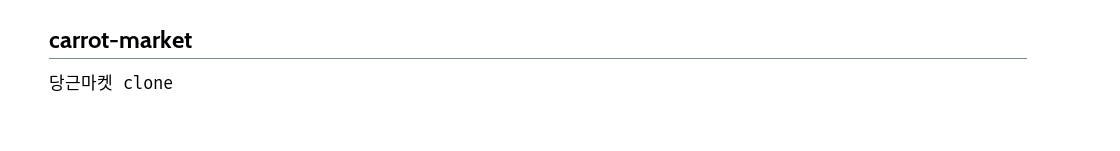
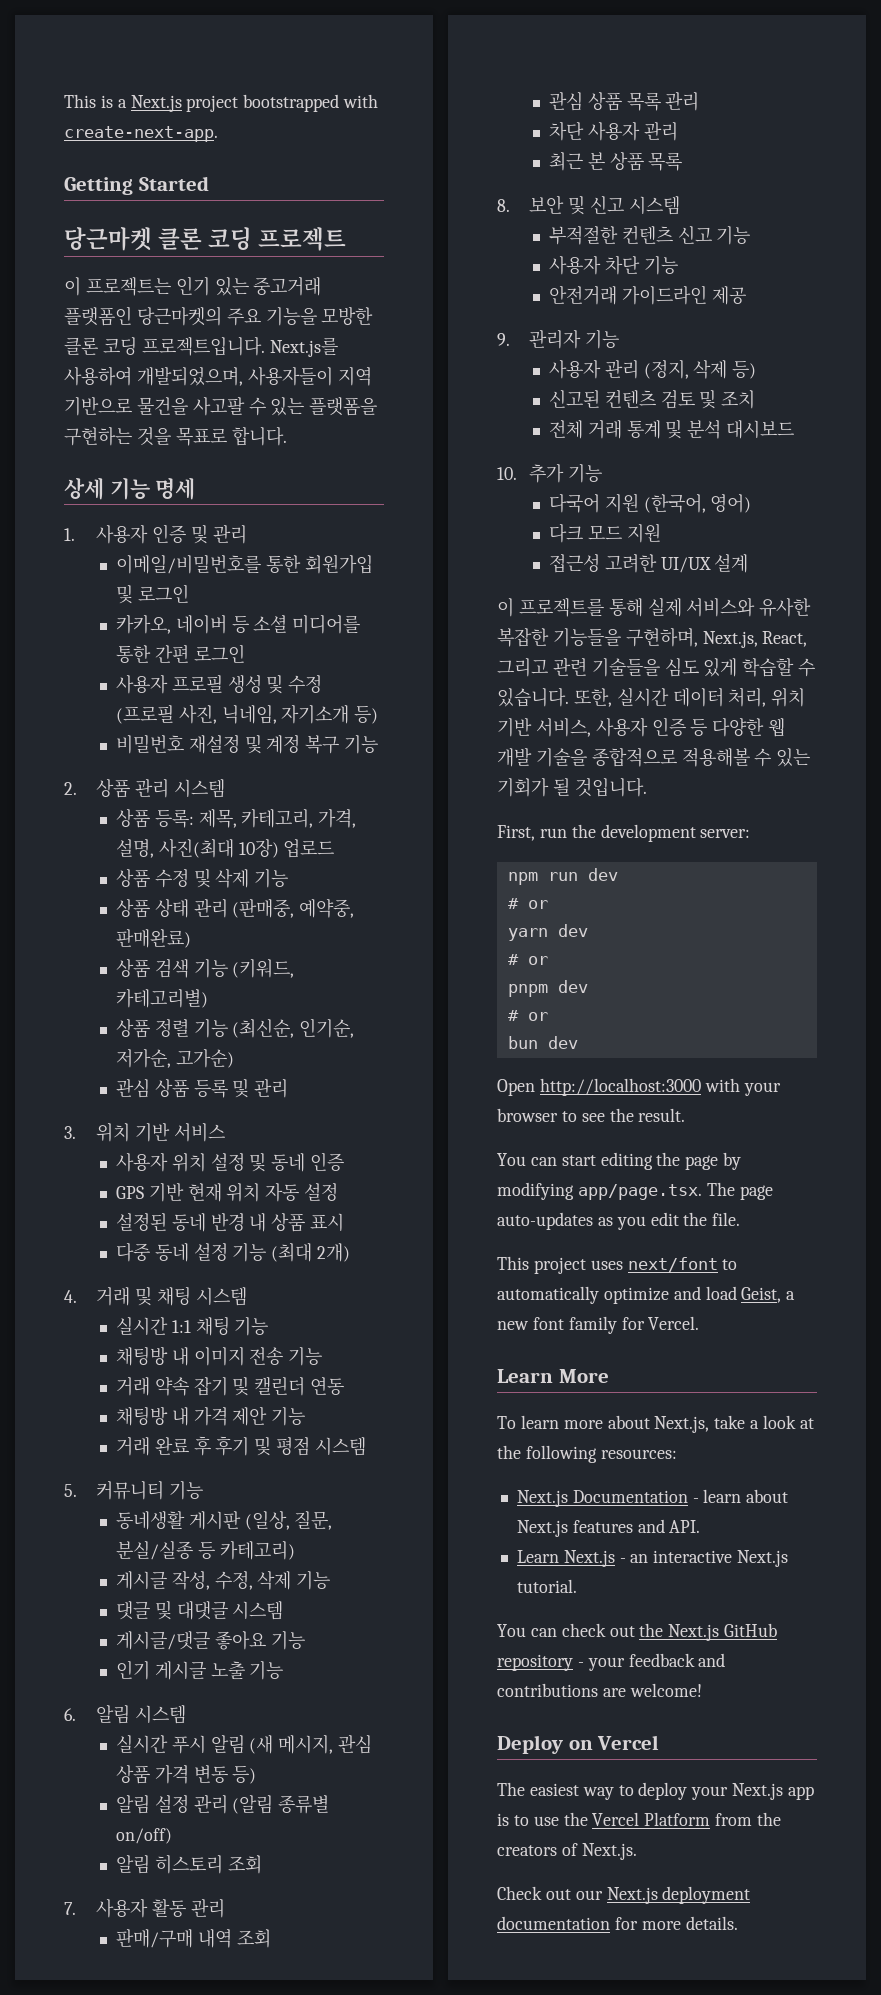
- carrot-market
- 당근마켓 clone
+ This is a Next.js project bootstrapped with create-next-app.
+ Getting Started
+ 당근마켓 클론 코딩 프로젝트
+ 이 프로젝트는 인기 있는 중고거래 플랫폼인 당근마켓의 주요 기능을 모방한 클론 코딩 프로젝트입니다. Next.js를 사용하여 개발되었으며, 사용자들이 지역 기반으로 물건을 사고팔 수 있는 플랫폼을 구현하는 것을 목표로 합니다.
+ 상세 기능 명세
+ 1. 사용자 인증 및 관리
+ 이메일/비밀번호를 통한 회원가입 및 로그인
+ 카카오, 네이버 등 소셜 미디어를 통한 간편 로그인
+ 사용자 프로필 생성 및 수정 (프로필 사진, 닉네임, 자기소개 등)
+ 비밀번호 재설정 및 계정 복구 기능
+ 2. 상품 관리 시스템
+ 상품 등록: 제목, 카테고리, 가격, 설명, 사진(최대 10장) 업로드
+ 상품 수정 및 삭제 기능
+ 상품 상태 관리 (판매중, 예약중, 판매완료)
+ 상품 검색 기능 (키워드, 카테고리별)
+ 상품 정렬 기능 (최신순, 인기순, 저가순, 고가순)
+ 관심 상품 등록 및 관리
+ 3. 위치 기반 서비스
+ 사용자 위치 설정 및 동네 인증
+ GPS 기반 현재 위치 자동 설정
+ 설정된 동네 반경 내 상품 표시
+ 다중 동네 설정 기능 (최대 2개)
+ 4. 거래 및 채팅 시스템
+ 실시간 1:1 채팅 기능
+ 채팅방 내 이미지 전송 기능
+ 거래 약속 잡기 및 캘린더 연동
+ 채팅방 내 가격 제안 기능
+ 거래 완료 후 후기 및 평점 시스템
+ 5. 커뮤니티 기능
+ 동네생활 게시판 (일상, 질문, 분실/실종 등 카테고리)
+ 게시글 작성, 수정, 삭제 기능
+ 댓글 및 대댓글 시스템
+ 게시글/댓글 좋아요 기능
+ 인기 게시글 노출 기능
+ 6. 알림 시스템
+ 실시간 푸시 알림 (새 메시지, 관심 상품 가격 변동 등)
+ 알림 설정 관리 (알림 종류별 on/off)
+ 알림 히스토리 조회
+ 7. 사용자 활동 관리
+ 판매/구매 내역 조회
+ 관심 상품 목록 관리
+ 차단 사용자 관리
+ 최근 본 상품 목록
+ 8. 보안 및 신고 시스템
+ 부적절한 컨텐츠 신고 기능
+ 사용자 차단 기능
+ 안전거래 가이드라인 제공
+ 9. 관리자 기능
+ 사용자 관리 (정지, 삭제 등)
+ 신고된 컨텐츠 검토 및 조치
+ 전체 거래 통계 및 분석 대시보드
+ 10. 추가 기능
+ 다국어 지원 (한국어, 영어)
+ 다크 모드 지원
+ 접근성 고려한 UI/UX 설계
+ 이 프로젝트를 통해 실제 서비스와 유사한 복잡한 기능들을 구현하며, Next.js, React, 그리고 관련 기술들을 심도 있게 학습할 수 있습니다. 또한, 실시간 데이터 처리, 위치 기반 서비스, 사용자 인증 등 다양한 웹 개발 기술을 종합적으로 적용해볼 수 있는 기회가 될 것입니다.
+ First, run the development server:
+ npm run dev
+ # or
+ yarn dev
+ # or
+ pnpm dev
+ # or
+ bun dev
+ Open http://localhost:3000 with your browser to see the result.
+ You can start editing the page by modifying app/page.tsx. The page auto-updates as you edit the file.
+ This project uses next/font to automatically optimize and load Geist, a new font family for Vercel.
+ Learn More
+ To learn more about Next.js, take a look at the following resources:
+ Next.js Documentation - learn about Next.js features and API.
+ Learn Next.js - an interactive Next.js tutorial.
+ You can check out the Next.js GitHub repository - your feedback and contributions are welcome!
+ Deploy on Vercel
+ The easiest way to deploy your Next.js app is to use the Vercel Platform from the creators of Next.js.
+ Check out our Next.js deployment documentation for more details.

